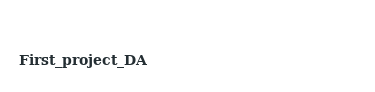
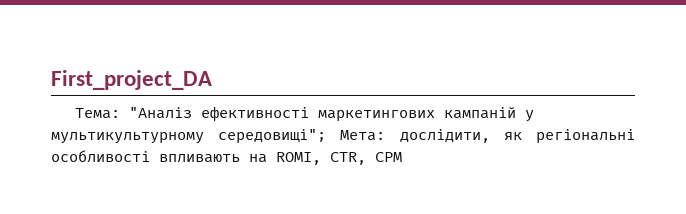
+ Тема: "Аналіз ефективності маркетингових кампаній у мультикультурному середовищі"; Мета: дослідити, як регіональні особливості впливають на ROMI, CTR, CPM

